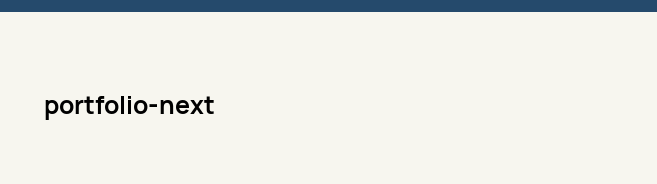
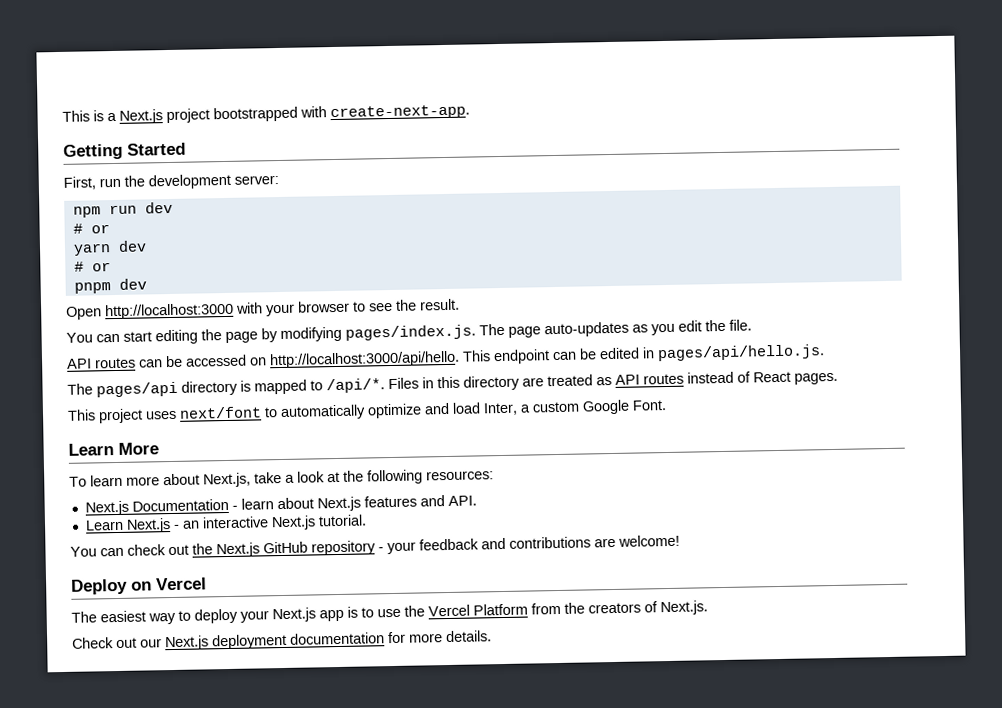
- portfolio-next
+ This is a Next.js project bootstrapped with create-next-app.
+ Getting Started
+ First, run the development server:
+ npm run dev
+ # or
+ yarn dev
+ # or
+ pnpm dev
+ Open http://localhost:3000 with your browser to see the result.
+ You can start editing the page by modifying pages/index.js. The page auto-updates as you edit the file.
+ API routes can be accessed on http://localhost:3000/api/hello. This endpoint can be edited in pages/api/hello.js.
+ The pages/api directory is mapped to /api/*. Files in this directory are treated as API routes instead of React pages.
+ This project uses next/font to automatically optimize and load Inter, a custom Google Font.
+ Learn More
+ To learn more about Next.js, take a look at the following resources:
+ Next.js Documentation - learn about Next.js features and API.
+ Learn Next.js - an interactive Next.js tutorial.
+ You can check out the Next.js GitHub repository - your feedback and contributions are welcome!
+ Deploy on Vercel
+ The easiest way to deploy your Next.js app is to use the Vercel Platform from the creators of Next.js.
+ Check out our Next.js deployment documentation for more details.

